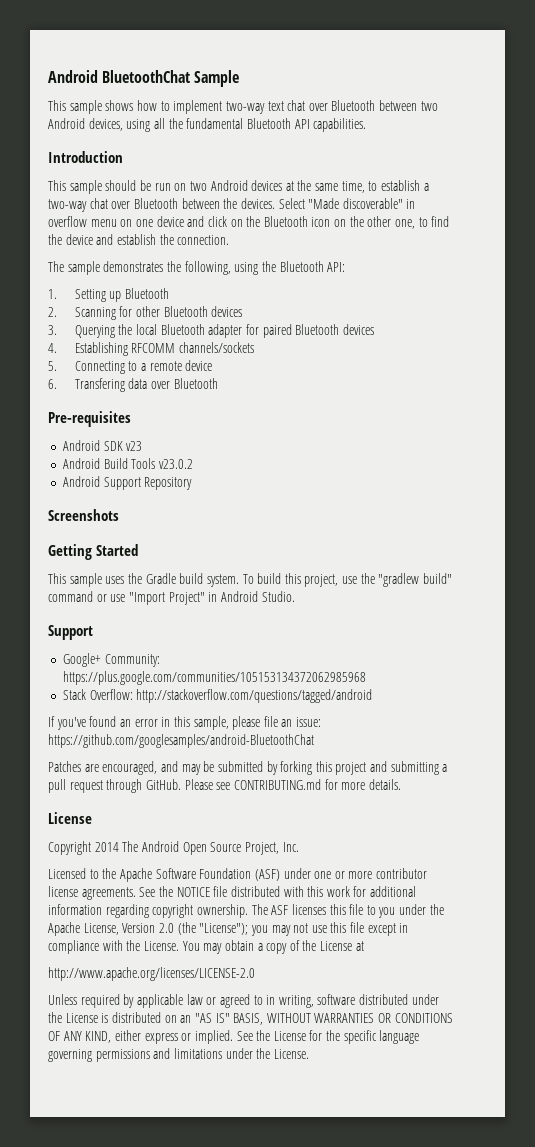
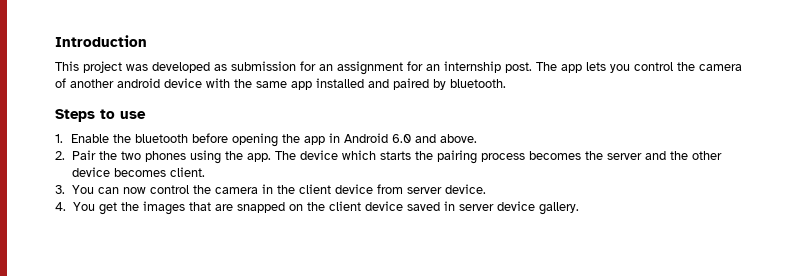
- Android BluetoothChat Sample
- This sample shows how to implement two-way text chat over Bluetooth between two Android devices, using all the fundamental Bluetooth API capabilities.
  Introduction
- This sample should be run on two Android devices at the same time, to establish a two-way chat over Bluetooth between the devices. Select "Made discoverable" in overflow menu on one device and click on the Bluetooth icon on the other one, to find the device and establish the connection.
- The sample demonstrates the following, using the Bluetooth API:
- 1. Setting up Bluetooth
- 2. Scanning for other Bluetooth devices
- 3. Querying the local Bluetooth adapter for paired Bluetooth devices
- 4. Establishing RFCOMM channels/sockets
- 5. Connecting to a remote device
- 6. Transfering data over Bluetooth
- Pre-requisites
- Android SDK v23
- Android Build Tools v23.0.2
- Android Support Repository
- Screenshots
- Getting Started
- This sample uses the Gradle build system. To build this project, use the "gradlew build" command or use "Import Project" in Android Studio.
- Support
- Google+ Community: https://plus.google.com/communities/105153134372062985968
- Stack Overflow: http://stackoverflow.com/questions/tagged/android
- If you've found an error in this sample, please file an issue: https://github.com/googlesamples/android-BluetoothChat
- Patches are encouraged, and may be submitted by forking this project and submitting a pull request through GitHub. Please see CONTRIBUTING.md for more details.
- License
- Copyright 2014 The Android Open Source Project, Inc.
- Licensed to the Apache Software Foundation (ASF) under one or more contributor license agreements. See the NOTICE file distributed with this work for additional information regarding copyright ownership. The ASF licenses this file to you under the Apache License, Version 2.0 (the "License"); you may not use this file except in compliance with the License. You may obtain a copy of the License at
- http://www.apache.org/licenses/LICENSE-2.0
- Unless required by applicable law or agreed to in writing, software distributed under the License is distributed on an "AS IS" BASIS, WITHOUT WARRANTIES OR CONDITIONS OF ANY KIND, either express or implied. See the License for the specific language governing permissions and limitations under the License.
+ This project was developed as submission for an assignment for an internship post. The app lets you control the camera of another android device with the same app installed and paired by bluetooth.
+ Steps to use
+ 1. Enable the bluetooth before opening the app in Android 6.0 and above.
+ 2. Pair the two phones using the app. The device which starts the pairing process becomes the server and the other device becomes client.
+ 3. You can now control the camera in the client device from server device.
+ 4. You get the images that are snapped on the client device saved in server device gallery.

